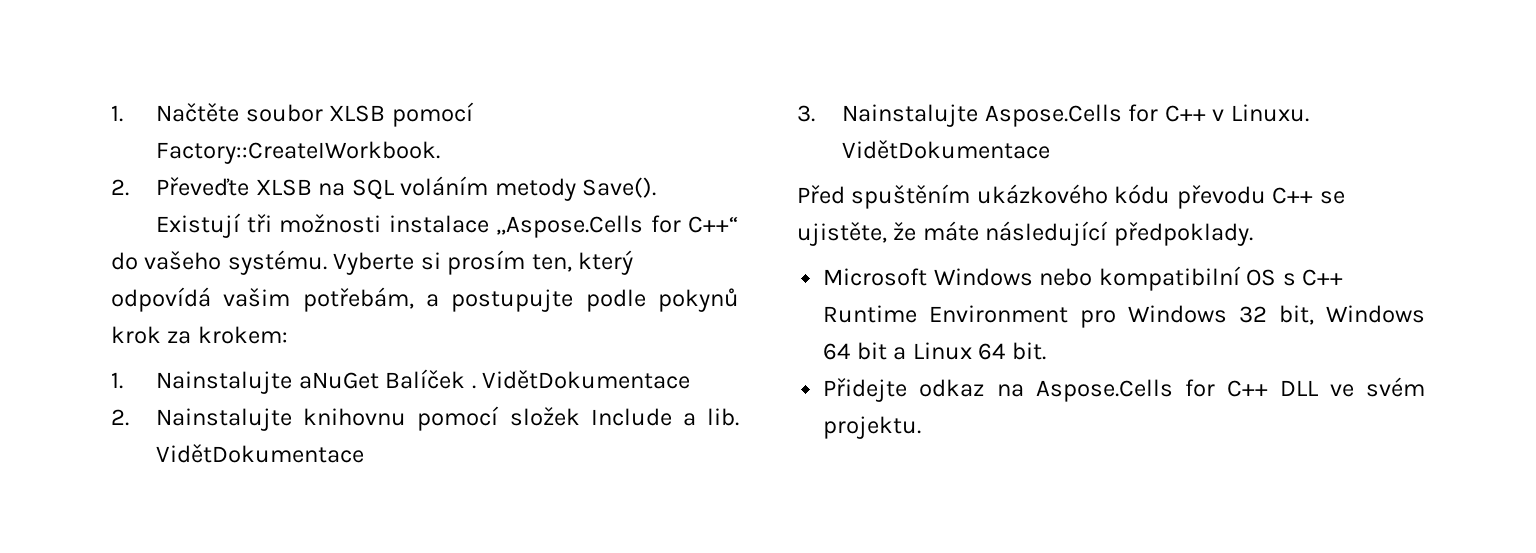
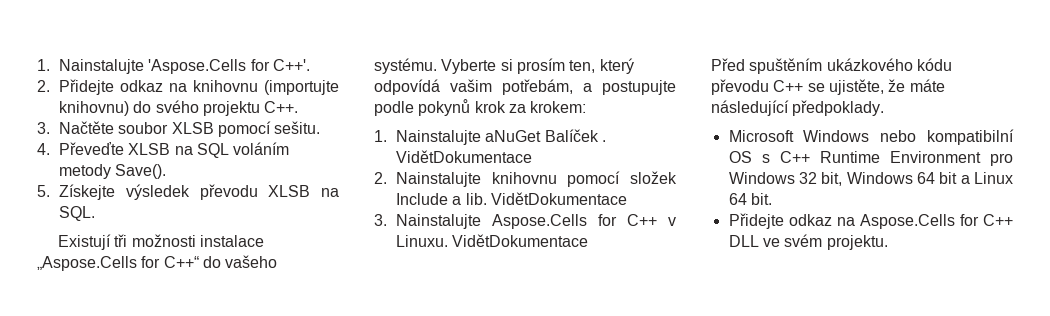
- 1. Načtěte soubor XLSB pomocí Factory::CreateIWorkbook.
- 2. Převeďte XLSB na SQL voláním metody Save().
+ 1. Nainstalujte 'Aspose.Cells for C++'.
+ 2. Přidejte odkaz na knihovnu (importujte knihovnu) do svého projektu C++.
+ 3. Načtěte soubor XLSB pomocí sešitu.
+ 4. Převeďte XLSB na SQL voláním metody Save().
+ 5. Získejte výsledek převodu XLSB na SQL.

